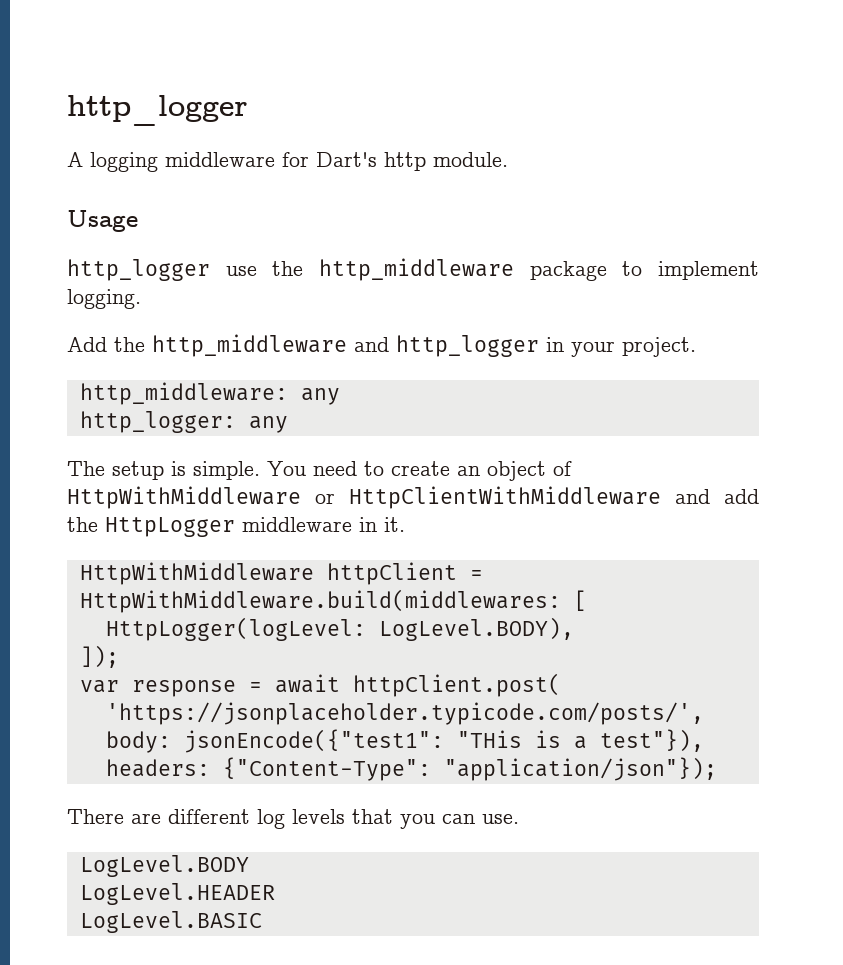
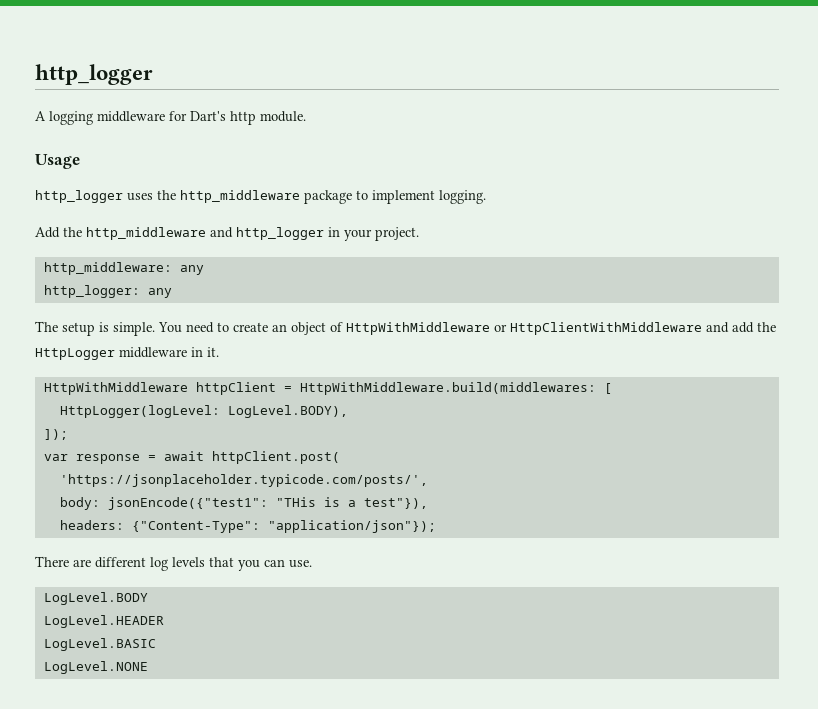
- http_logger use the http_middleware package to implement logging.
+ http_logger uses the http_middleware package to implement logging.
+ LogLevel.NONE

